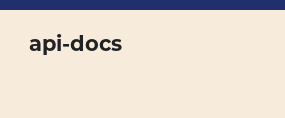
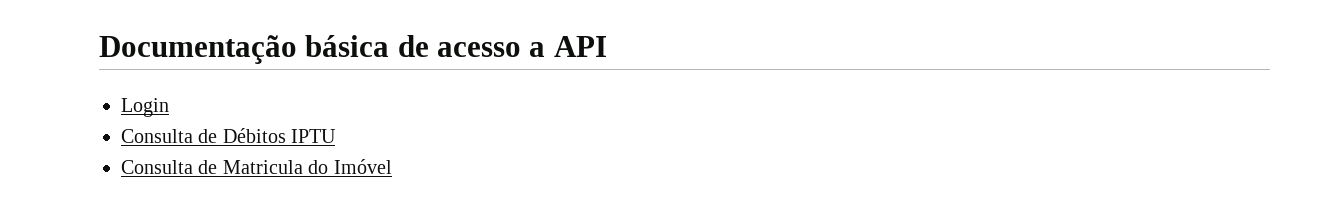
- api-docs
+ Documentação básica de acesso a API
+ Login
+ Consulta de Débitos IPTU
+ Consulta de Matricula do Imóvel

